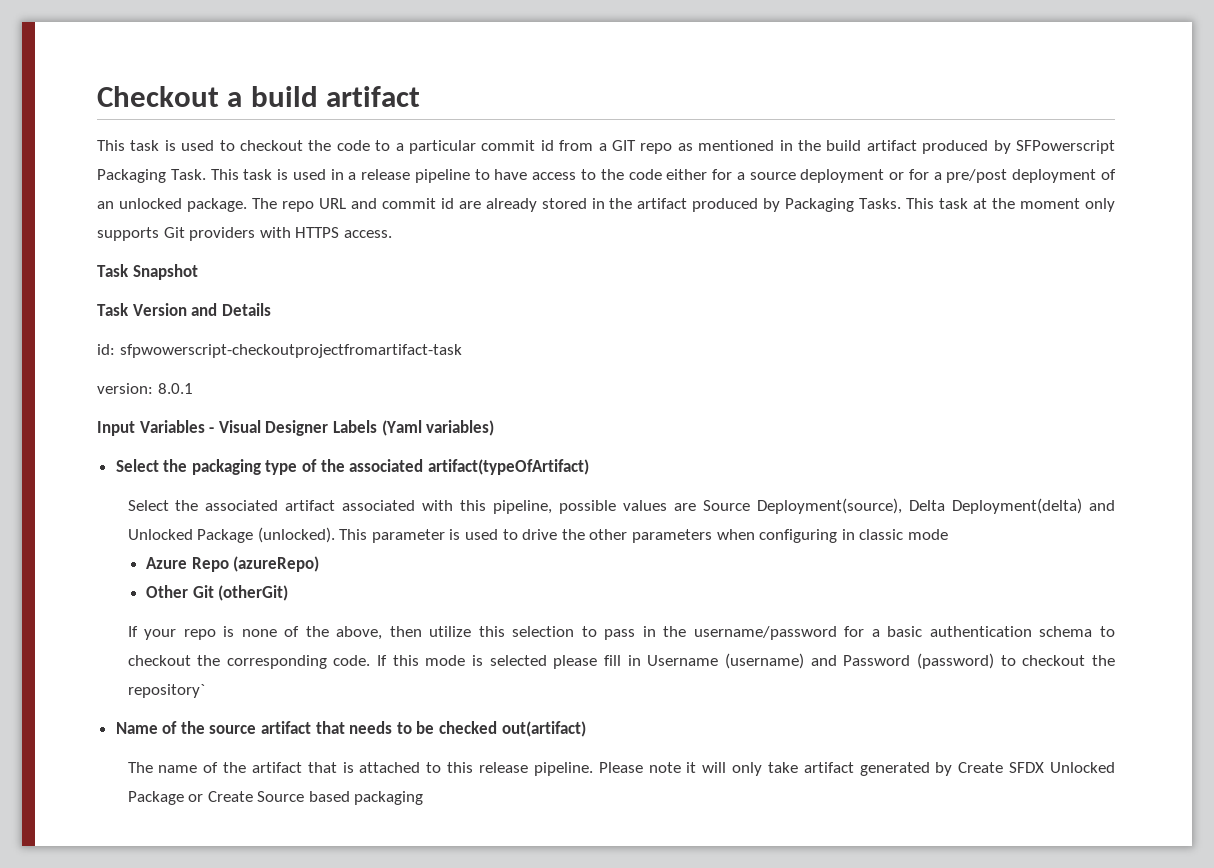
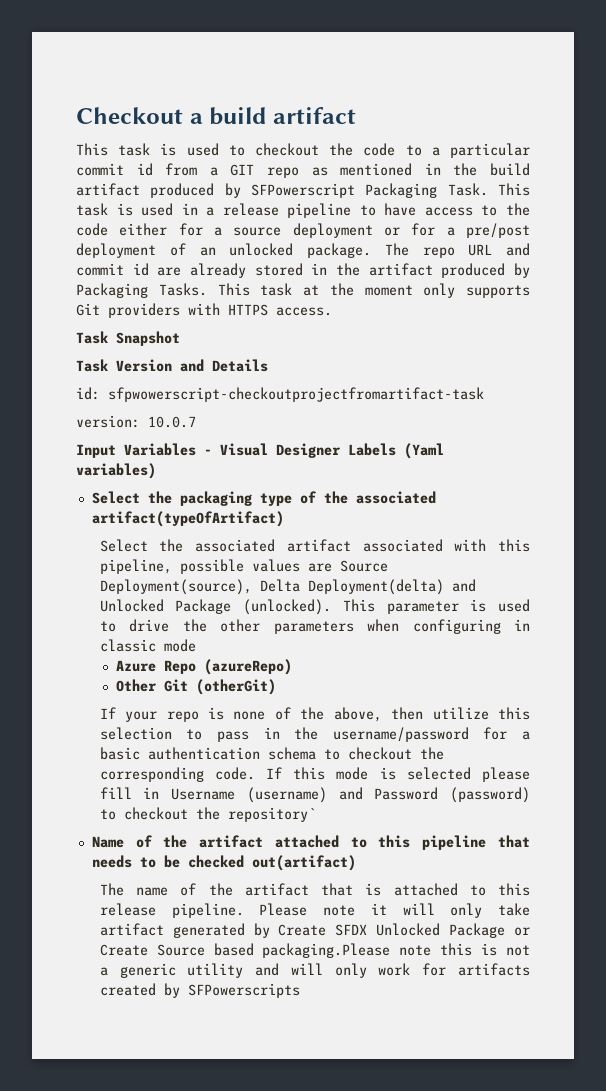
- version: 8.0.1
+ version: 10.0.7
- Name of the source artifact that needs to be checked out(artifact)
+ Name of the artifact attached to this pipeline that needs to be checked out(artifact)
- Please note it will only take artifact generated by Create SFDX Unlocked Package or Create Source based packaging
+ Please note it will only take artifact generated by Create SFDX Unlocked Package or Create Source based packaging.Please note this is not a generic utility and will only work for artifacts created by SFPowerscripts

